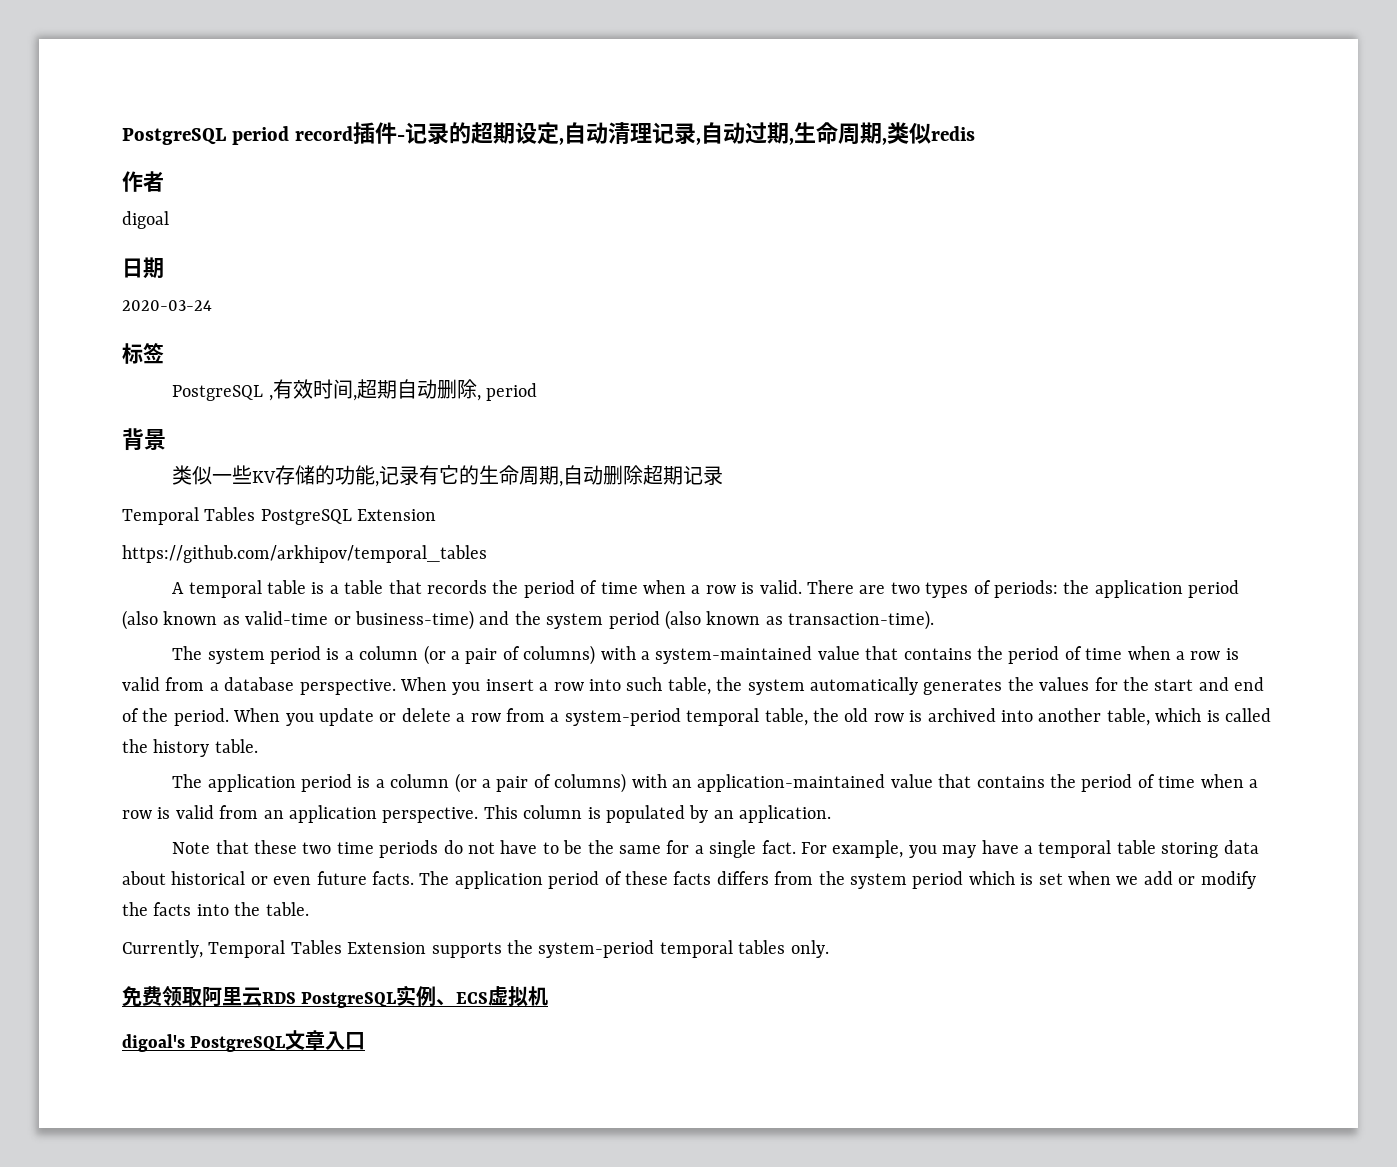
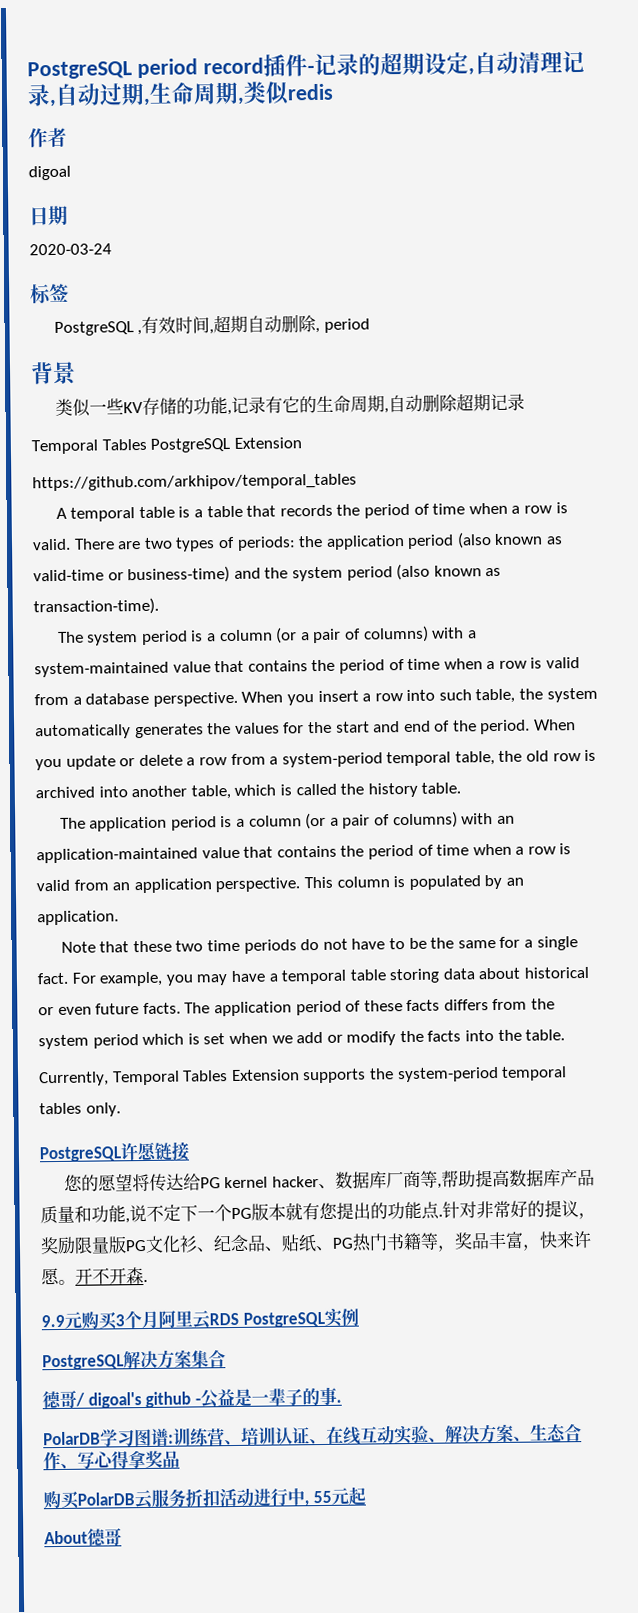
- 免费领取阿里云RDS PostgreSQL实例、ECS虚拟机
- digoal's PostgreSQL文章入口
+ PostgreSQL许愿链接
+ 您的愿望将传达给PG kernel hacker、数据库厂商等,帮助提高数据库产品质量和功能,说不定下一个PG版本就有您提出的功能点.针对非常好的提议，奖励限量版PG文化衫、纪念品、贴纸、PG热门书籍等，奖品丰富，快来许愿。开不开森.
+ 9.9元购买3个月阿里云RDS PostgreSQL实例
+ PostgreSQL解决方案集合
+ 德哥/ digoal's github -公益是一辈子的事.
+ PolarDB学习图谱:训练营、培训认证、在线互动实验、解决方案、生态合作、写心得拿奖品
+ 购买PolarDB云服务折扣活动进行中, 55元起
+ About德哥

